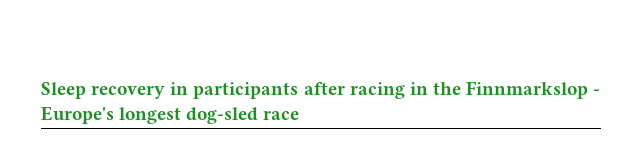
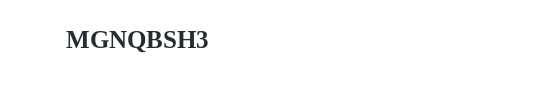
- Sleep recovery in participants after racing in the Finnmarkslop - Europe's longest dog‑sled race
+ MGNQBSH3

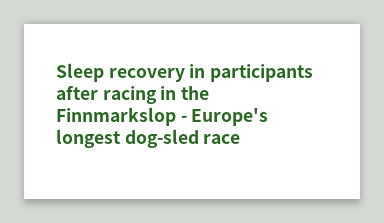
- MGNQBSH3
+ Sleep recovery in participants after racing in the Finnmarkslop - Europe's longest dog‑sled race

